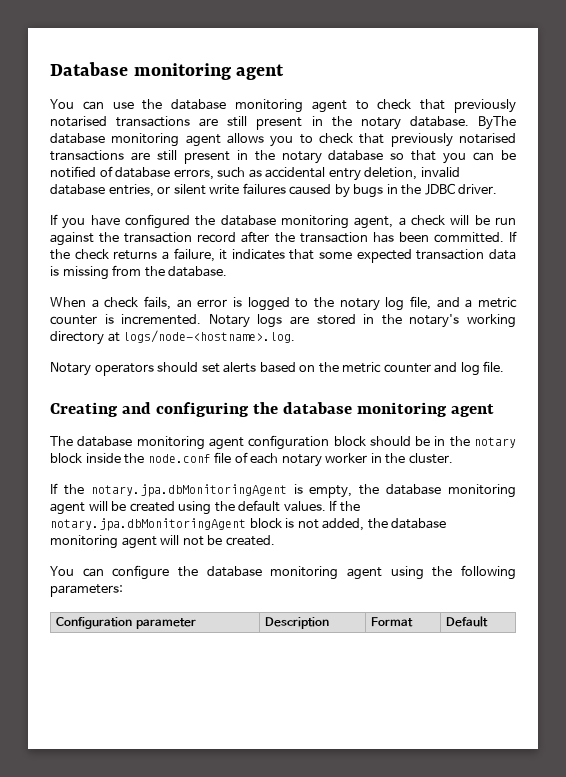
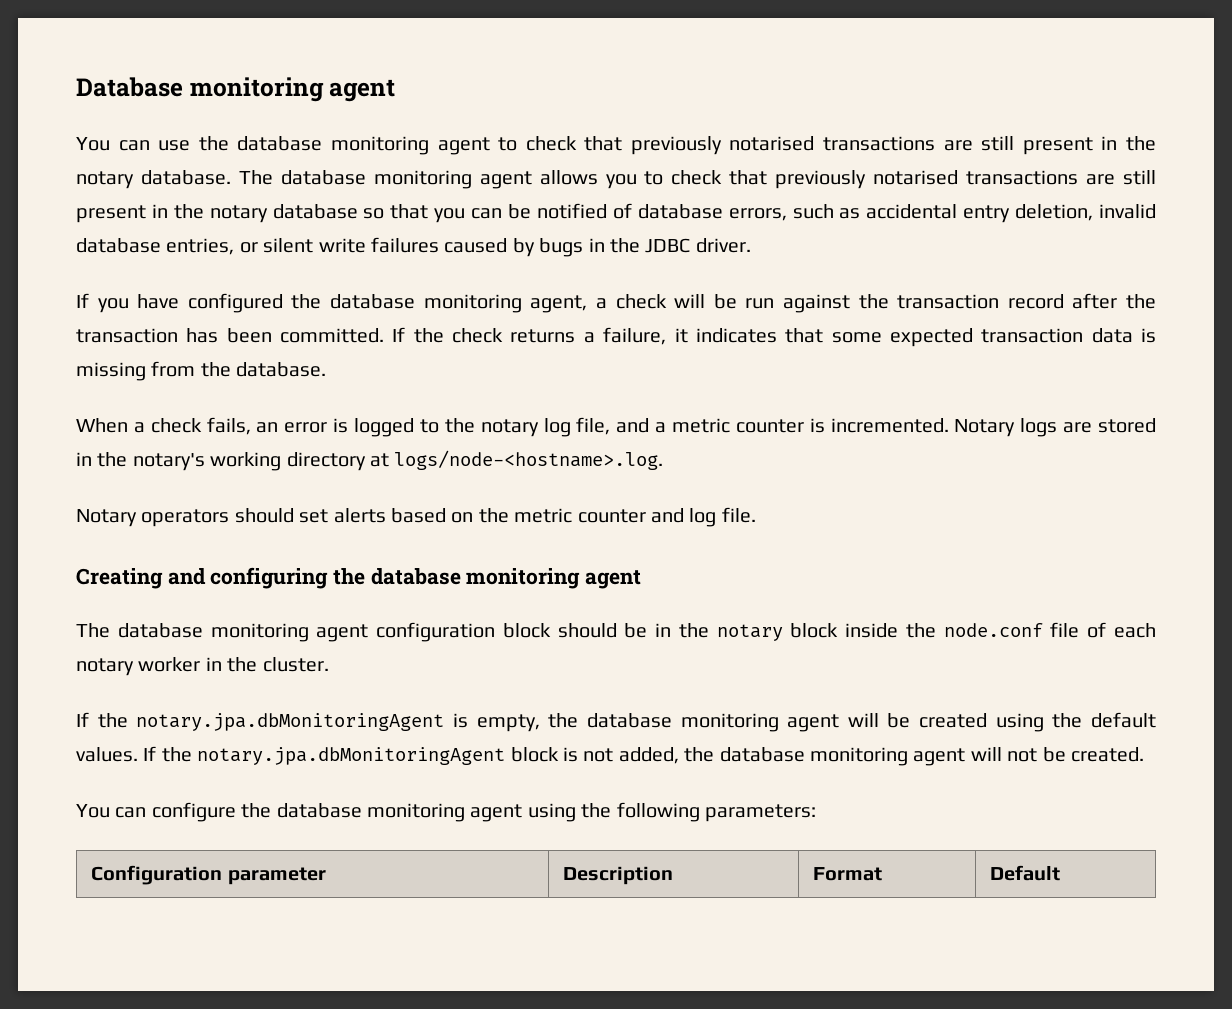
- ByThe database monitoring agent allows you to check that previously notarised transactions are still present in the notary database so that you can be notified of database errors, such as accidental entry deletion, invalid database entries, or silent write failures caused by bugs in the JDBC driver.
+ The database monitoring agent allows you to check that previously notarised transactions are still present in the notary database so that you can be notified of database errors, such as accidental entry deletion, invalid database entries, or silent write failures caused by bugs in the JDBC driver.

